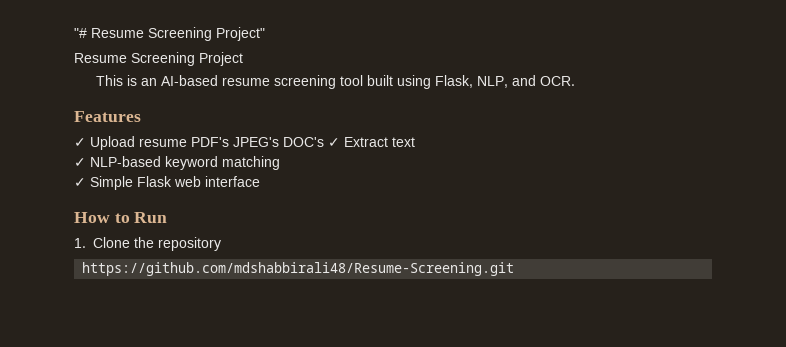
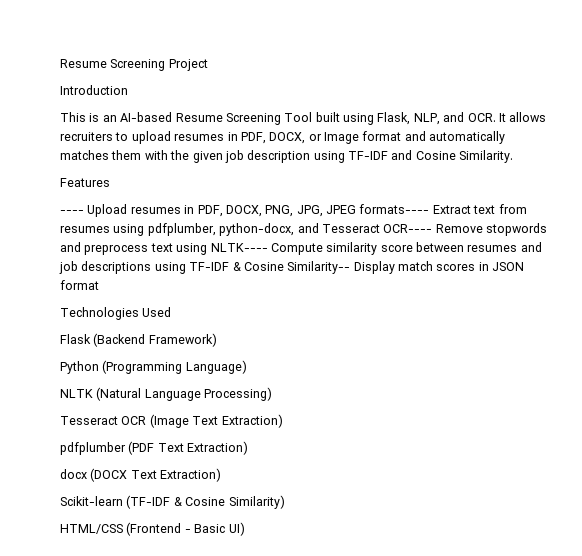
- "# Resume Screening Project"
+ Introduction
- This is an AI-based resume screening tool built using Flask, NLP, and OCR.
+ This is an AI-based Resume Screening Tool built using Flask, NLP, and OCR. It allows recruiters to upload resumes in PDF, DOCX, or Image format and automatically matches them with the given job description using TF-IDF and Cosine Similarity.
  Features
- ✓ Upload resume PDF's JPEG's DOC's ✓ Extract text
- ✓ NLP-based keyword matching
- ✓ Simple Flask web interface
- How to Run
- 1. Clone the repository
- https://github.com/mdshabbirali48/Resume-Screening.git
+ ---- Upload resumes in PDF, DOCX, PNG, JPG, JPEG formats---- Extract text from resumes using pdfplumber, python-docx, and Tesseract OCR---- Remove stopwords and preprocess text using NLTK---- Compute similarity score between resumes and job descriptions using TF-IDF & Cosine Similarity-- Display match scores in JSON format
+ Technologies Used
+ Flask (Backend Framework)
+ Python (Programming Language)
+ NLTK (Natural Language Processing)
+ Tesseract OCR (Image Text Extraction)
+ pdfplumber (PDF Text Extraction)
+ docx (DOCX Text Extraction)
+ Scikit-learn (TF-IDF & Cosine Similarity)
+ HTML/CSS (Frontend - Basic UI)

